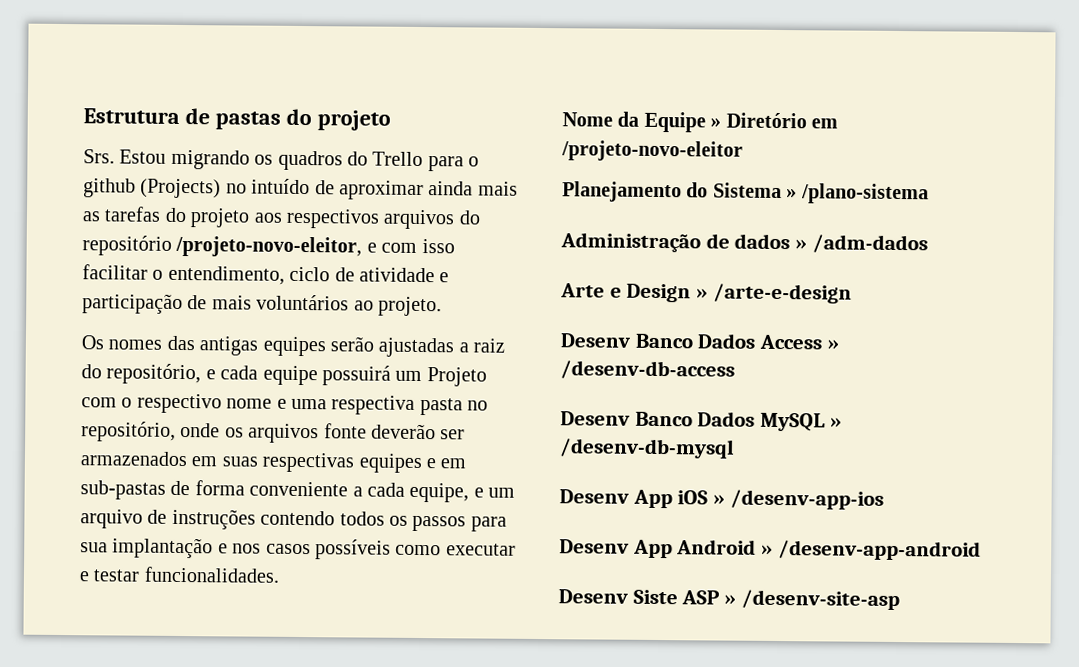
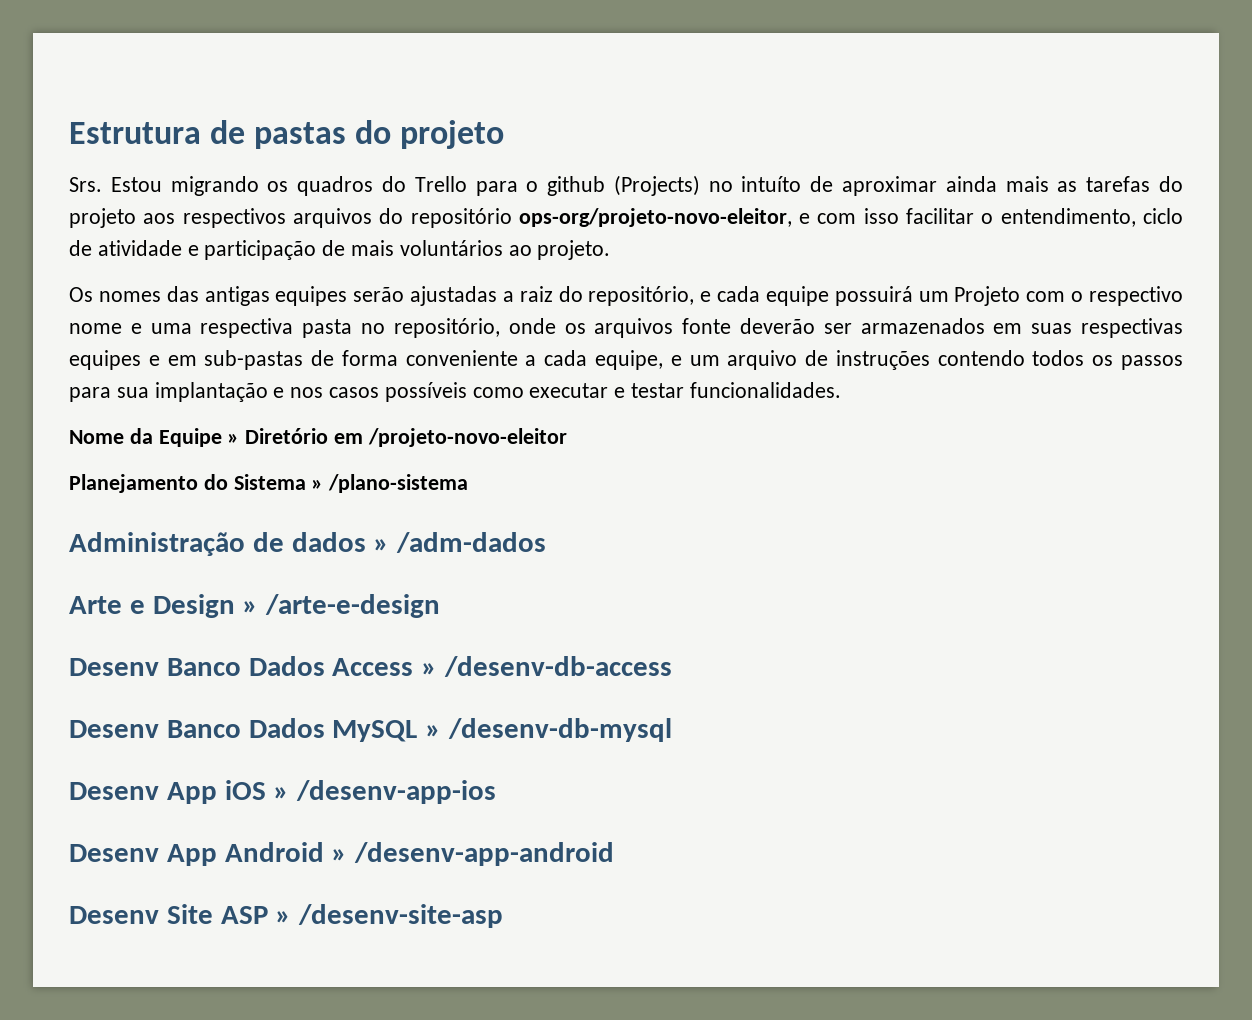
- Srs. Estou migrando os quadros do Trello para o github (Projects) no intuído de aproximar ainda mais as tarefas do projeto aos respectivos arquivos do repositório /projeto-novo-eleitor, e com isso facilitar o entendimento, ciclo de atividade e participação de mais voluntários ao projeto.
+ Srs. Estou migrando os quadros do Trello para o github (Projects) no intuíto de aproximar ainda mais as tarefas do projeto aos respectivos arquivos do repositório ops-org/projeto-novo-eleitor, e com isso facilitar o entendimento, ciclo de atividade e participação de mais voluntários ao projeto.
- Desenv Siste ASP » /desenv-site-asp
+ Desenv Site ASP » /desenv-site-asp

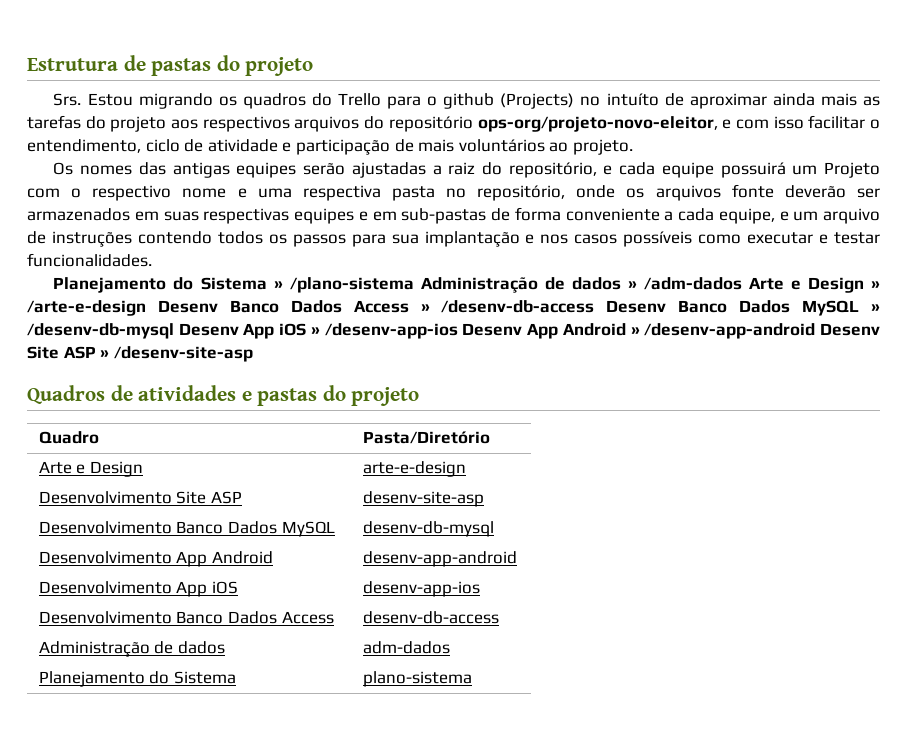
- Nome da Equipe » Diretório em /projeto-novo-eleitor
- Planejamento do Sistema » /plano-sistema
- Administração de dados » /adm-dados
- Arte e Design » /arte-e-design
- Desenv Banco Dados Access » /desenv-db-access
- Desenv Banco Dados MySQL » /desenv-db-mysql
- Desenv App iOS » /desenv-app-ios
- Desenv App Android » /desenv-app-android
- Desenv Site ASP » /desenv-site-asp
+ Planejamento do Sistema » /plano-sistema Administração de dados » /adm-dados Arte e Design » /arte-e-design Desenv Banco Dados Access » /desenv-db-access Desenv Banco Dados MySQL » /desenv-db-mysql Desenv App iOS » /desenv-app-ios Desenv App Android » /desenv-app-android Desenv Site ASP » /desenv-site-asp
+ Quadros de atividades e pastas do projeto
+ Quadro | Pasta/Diretório
+ Arte e Design | arte-e-design
+ Desenvolvimento Site ASP | desenv-site-asp
+ Desenvolvimento Banco Dados MySQL | desenv-db-mysql
+ Desenvolvimento App Android | desenv-app-android
+ Desenvolvimento App iOS | desenv-app-ios
+ Desenvolvimento Banco Dados Access | desenv-db-access
+ Administração de dados | adm-dados
+ Planejamento do Sistema | plano-sistema

